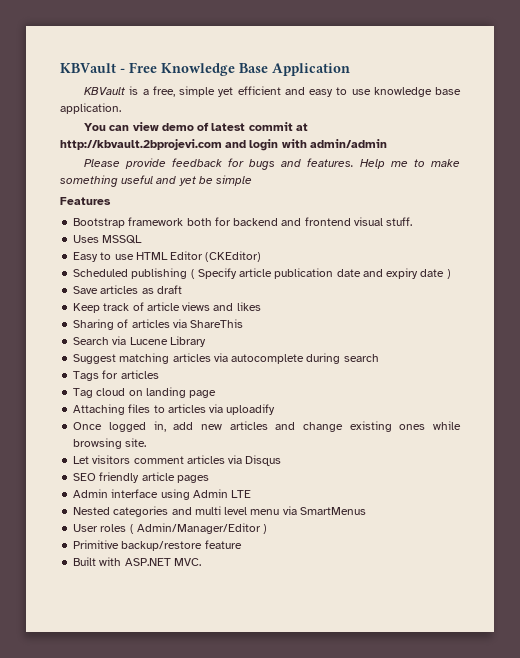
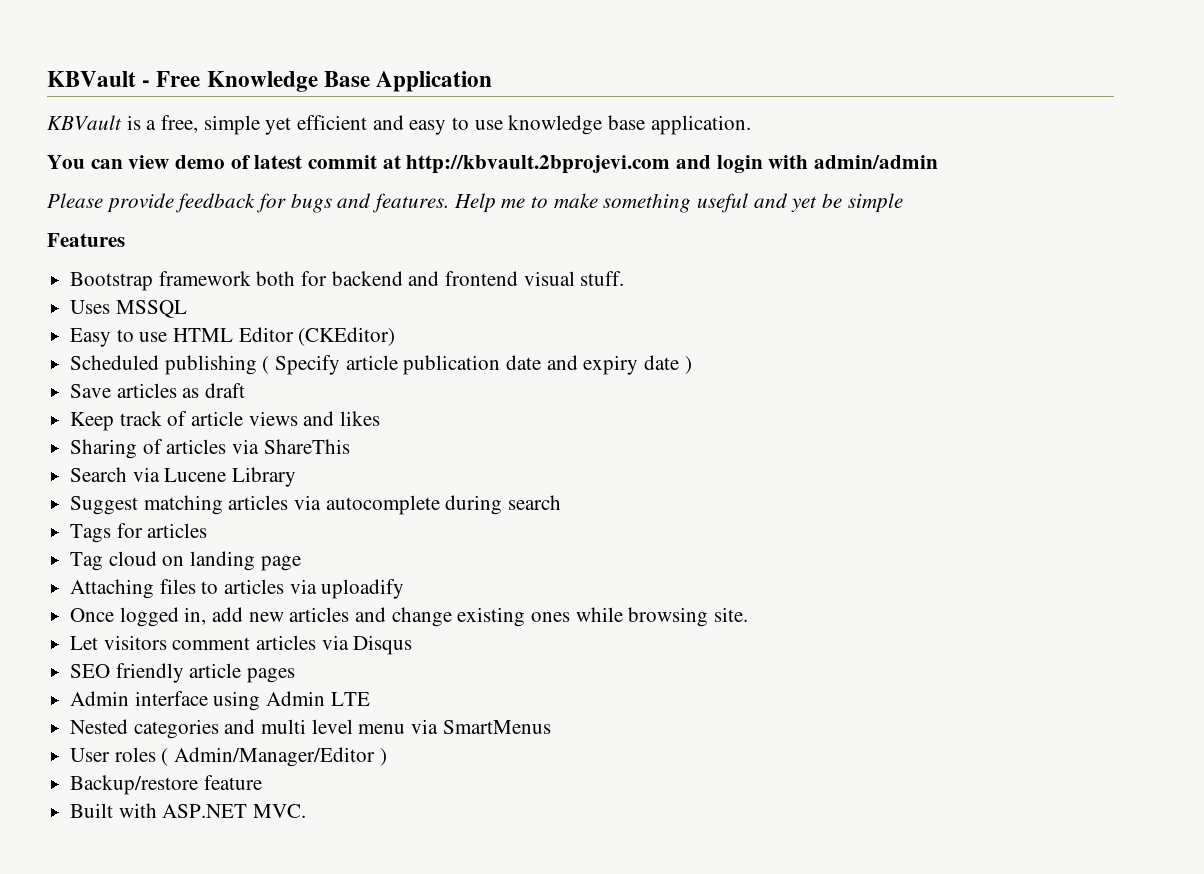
- Primitive backup/restore feature
+ Backup/restore feature

